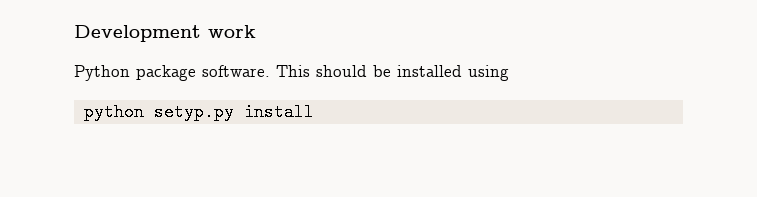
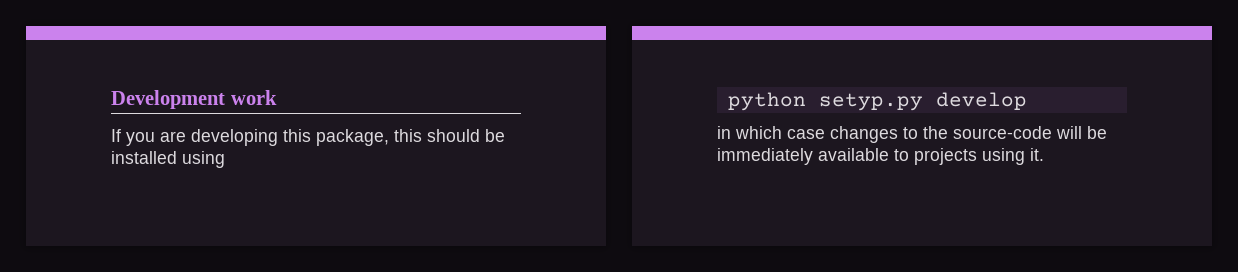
- Python package software. This should be installed using
+ If you are developing this package, this should be installed using
- python setyp.py install
+ python setyp.py develop
+ in which case changes to the source-code will be immediately available to projects using it.

